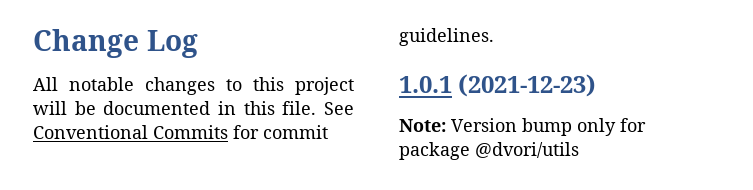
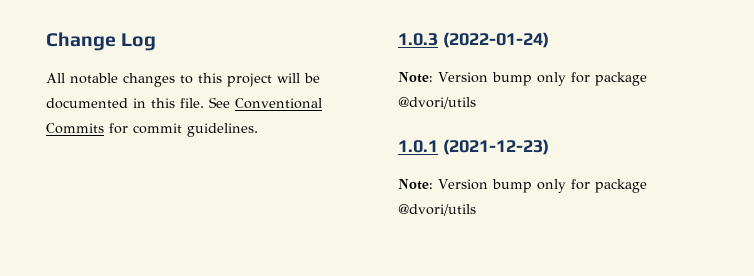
+ 1.0.3 (2022-01-24)
+ Note: Version bump only for package @dvori/utils

